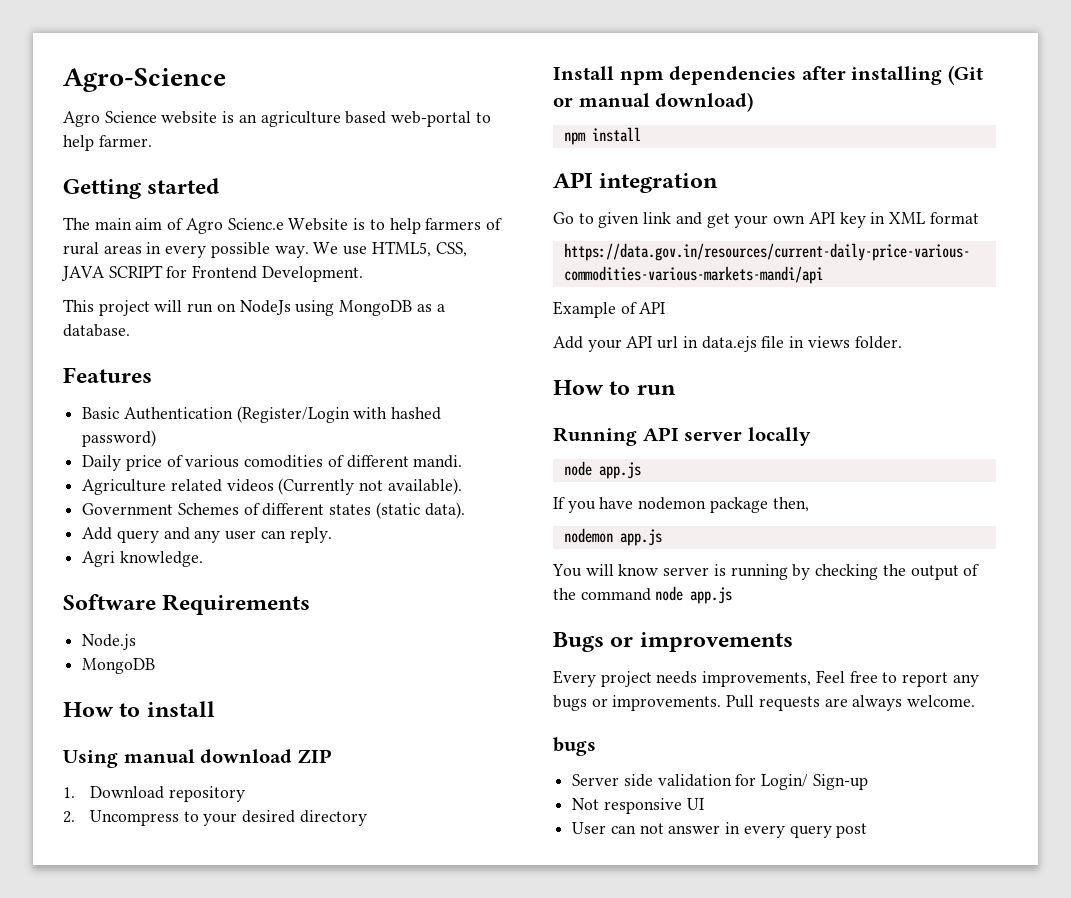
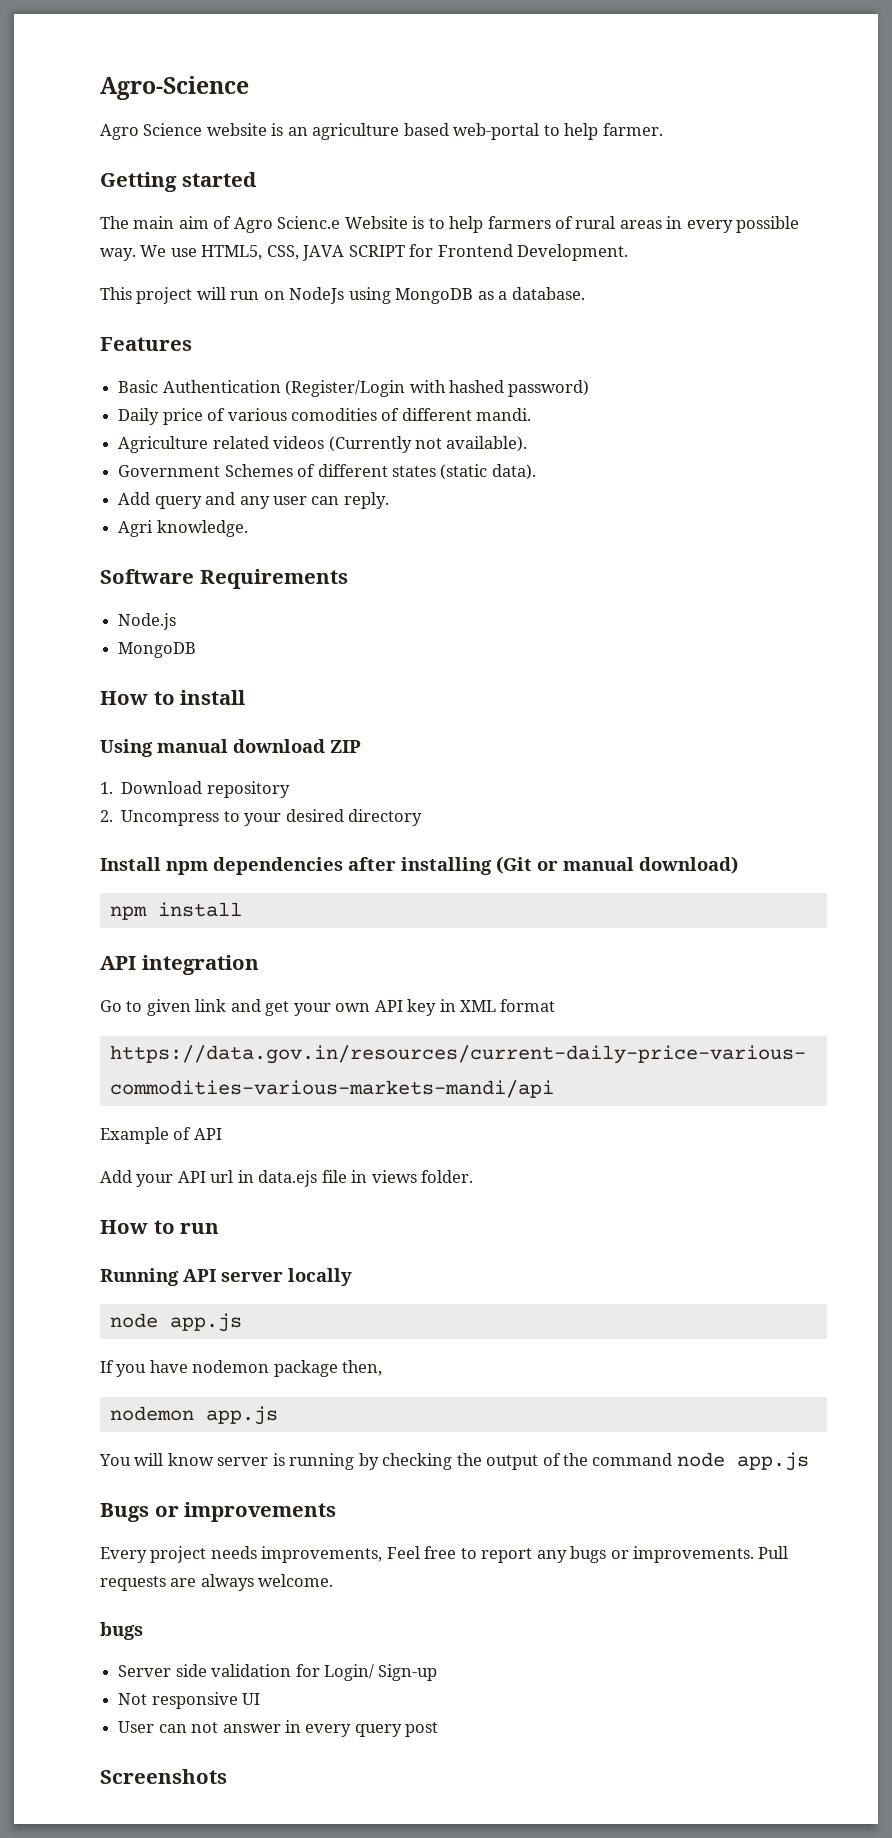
+ Screenshots

